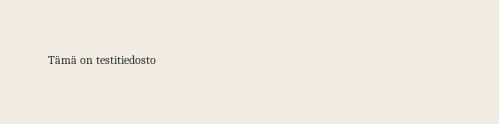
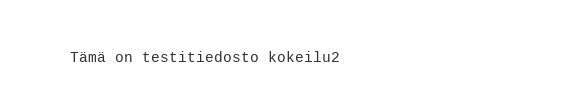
- Tämä on testitiedosto
+ Tämä on testitiedosto kokeilu2

